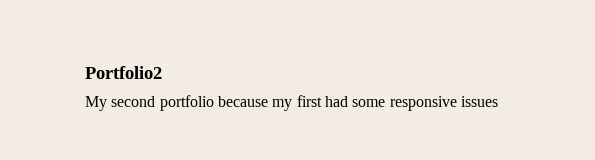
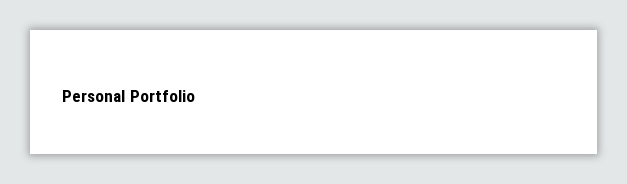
- Portfolio2
- My second portfolio because my first had some responsive issues
+ Personal Portfolio

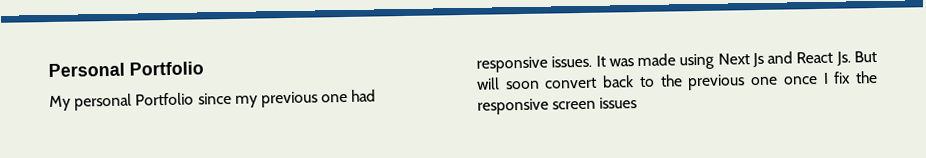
+ My personal Portfolio since my previous one had responsive issues. It was made using Next Js and React Js. But will soon convert back to the previous one once I fix the responsive screen issues

